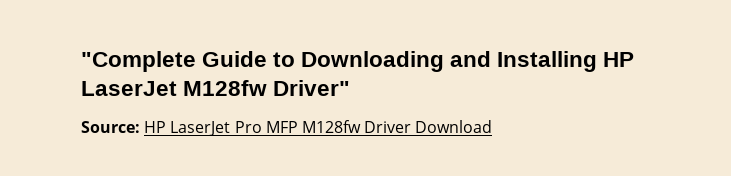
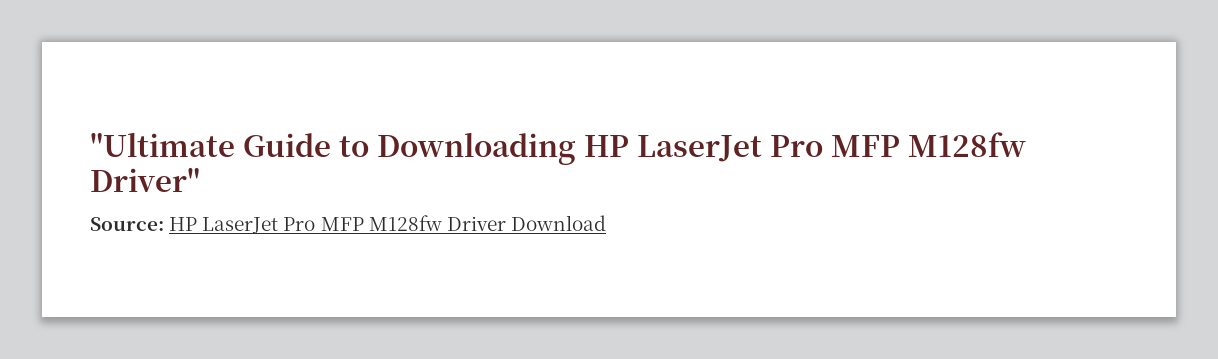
- "Complete Guide to Downloading and Installing HP LaserJet M128fw Driver"
+ "Ultimate Guide to Downloading HP LaserJet Pro MFP M128fw Driver"

